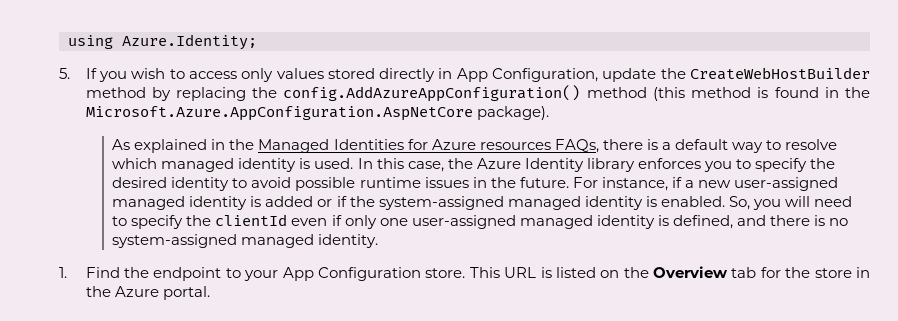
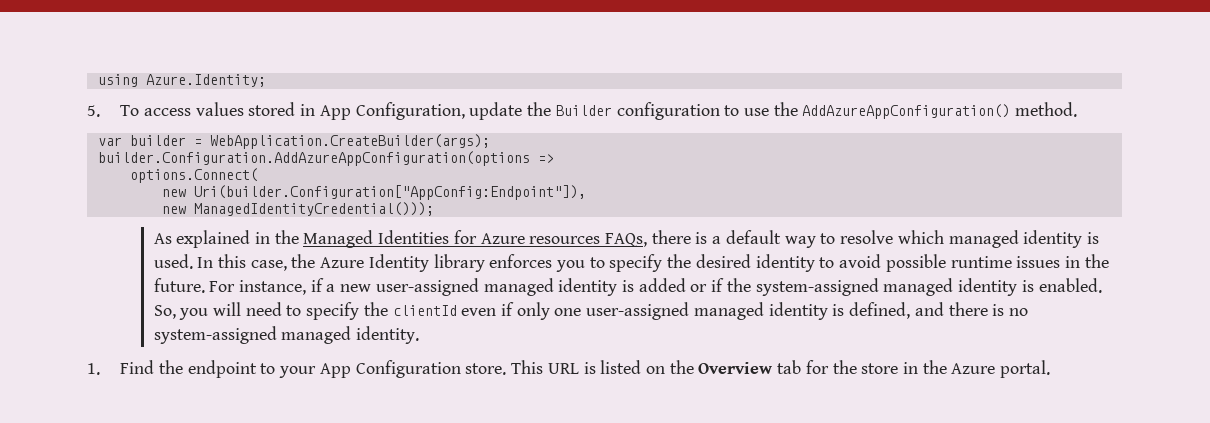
- 5. If you wish to access only values stored directly in App Configuration, update the CreateWebHostBuilder method by replacing the config.AddAzureAppConfiguration() method (this method is found in the Microsoft.Azure.AppConfiguration.AspNetCore package).
+ 5. To access values stored in App Configuration, update the Builder configuration to use the AddAzureAppConfiguration() method.
+ var builder = WebApplication.CreateBuilder(args);
+ builder.Configuration.AddAzureAppConfiguration(options =>
+ options.Connect(
+ new Uri(builder.Configuration["AppConfig:Endpoint"]),
+ new ManagedIdentityCredential()));

